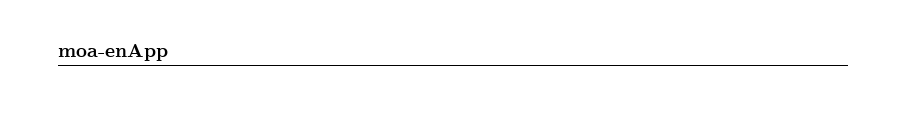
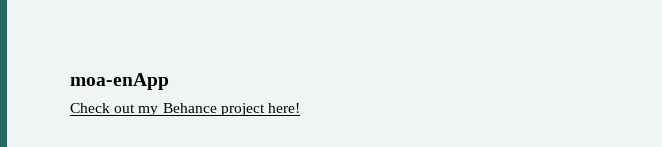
+ Check out my Behance project here!

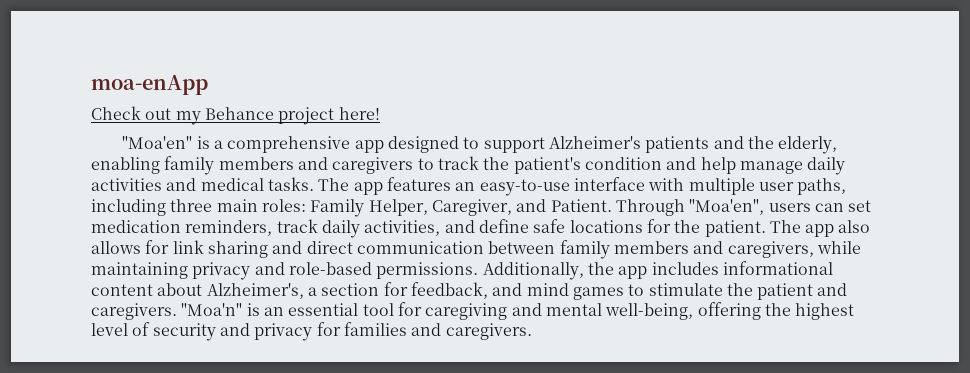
+ "Moa'en" is a comprehensive app designed to support Alzheimer's patients and the elderly, enabling family members and caregivers to track the patient's condition and help manage daily activities and medical tasks. The app features an easy-to-use interface with multiple user paths, including three main roles: Family Helper, Caregiver, and Patient. Through "Moa'en", users can set medication reminders, track daily activities, and define safe locations for the patient. The app also allows for link sharing and direct communication between family members and caregivers, while maintaining privacy and role-based permissions. Additionally, the app includes informational content about Alzheimer's, a section for feedback, and mind games to stimulate the patient and caregivers. "Moa'n" is an essential tool for caregiving and mental well-being, offering the highest level of security and privacy for families and caregivers.

